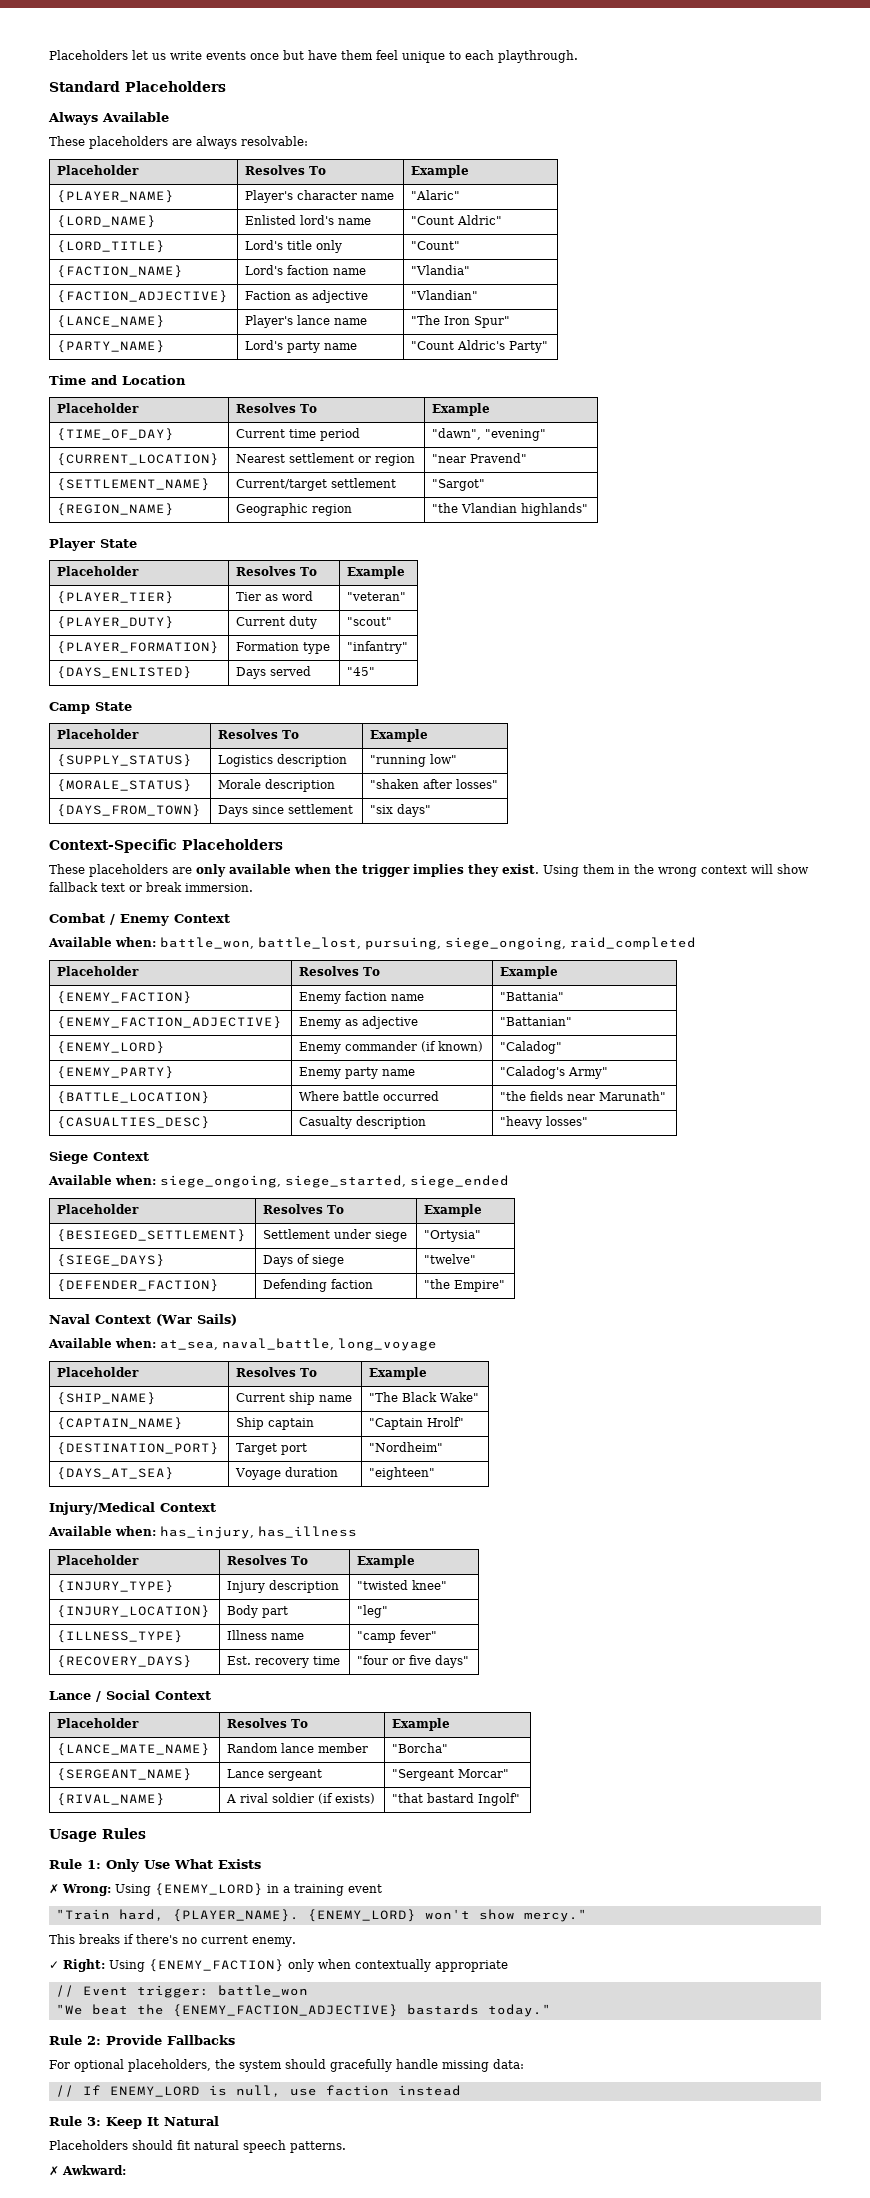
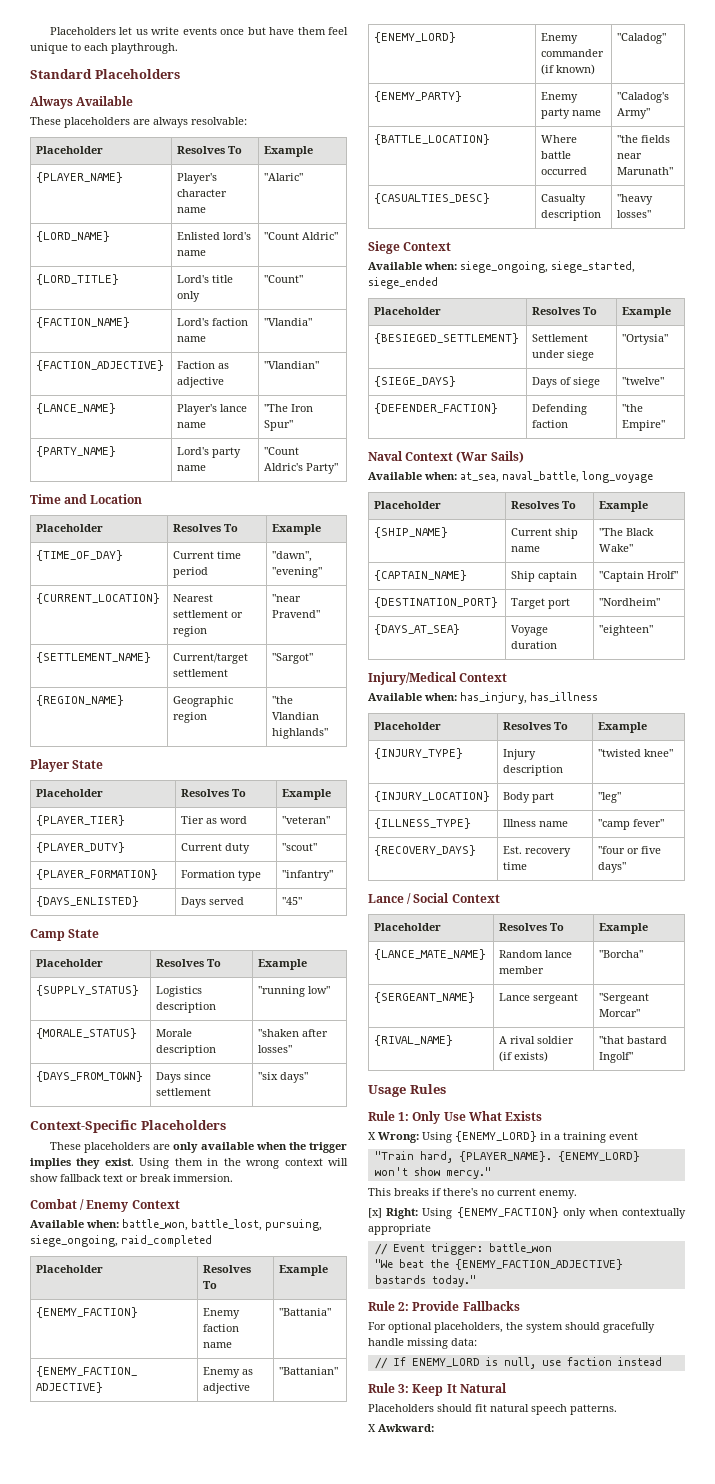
- ✗ Wrong: Using {ENEMY_LORD} in a training event
+ X Wrong: Using {ENEMY_LORD} in a training event
- ✓ Right: Using {ENEMY_FACTION} only when contextually appropriate
+ [x] Right: Using {ENEMY_FACTION} only when contextually appropriate
- ✗ Awkward:
+ X Awkward:

